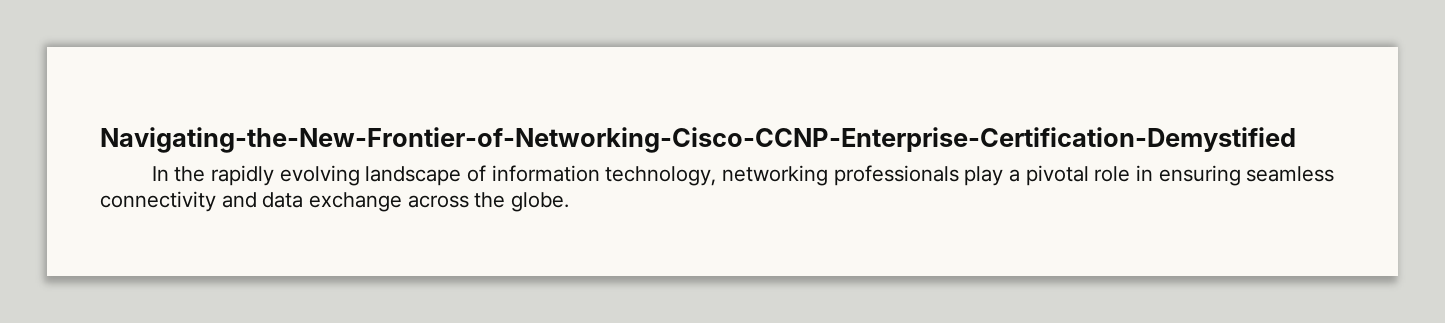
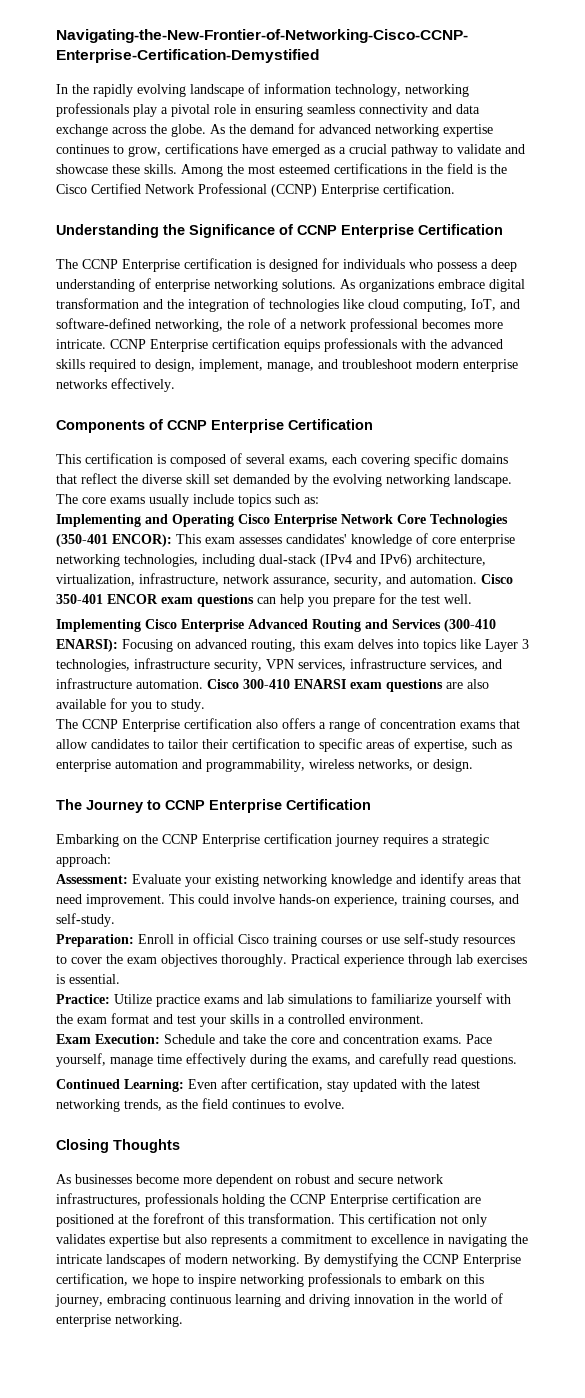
+ As the demand for advanced networking expertise continues to grow, certifications have emerged as a crucial pathway to validate and showcase these skills. Among the most esteemed certifications in the field is the Cisco Certified Network Professional (CCNP) Enterprise certification.
+ Understanding the Significance of CCNP Enterprise Certification
+ The CCNP Enterprise certification is designed for individuals who possess a deep understanding of enterprise networking solutions. As organizations embrace digital transformation and the integration of technologies like cloud computing, IoT, and software-defined networking, the role of a network professional becomes more intricate. CCNP Enterprise certification equips professionals with the advanced skills required to design, implement, manage, and troubleshoot modern enterprise networks effectively.
+ Components of CCNP Enterprise Certification
+ This certification is composed of several exams, each covering specific domains that reflect the diverse skill set demanded by the evolving networking landscape. The core exams usually include topics such as:
+ Implementing and Operating Cisco Enterprise Network Core Technologies (350-401 ENCOR): This exam assesses candidates' knowledge of core enterprise networking technologies, including dual-stack (IPv4 and IPv6) architecture, virtualization, infrastructure, network assurance, security, and automation. Cisco 350-401 ENCOR exam questions can help you prepare for the test well.
+ Implementing Cisco Enterprise Advanced Routing and Services (300-410 ENARSI): Focusing on advanced routing, this exam delves into topics like Layer 3 technologies, infrastructure security, VPN services, infrastructure services, and infrastructure automation. Cisco 300-410 ENARSI exam questions are also available for you to study.
+ The CCNP Enterprise certification also offers a range of concentration exams that allow candidates to tailor their certification to specific areas of expertise, such as enterprise automation and programmability, wireless networks, or design.
+ The Journey to CCNP Enterprise Certification
+ Embarking on the CCNP Enterprise certification journey requires a strategic approach:
+ Assessment: Evaluate your existing networking knowledge and identify areas that need improvement. This could involve hands-on experience, training courses, and self-study.
+ Preparation: Enroll in official Cisco training courses or use self-study resources to cover the exam objectives thoroughly. Practical experience through lab exercises is essential.
+ Practice: Utilize practice exams and lab simulations to familiarize yourself with the exam format and test your skills in a controlled environment.
+ Exam Execution: Schedule and take the core and concentration exams. Pace yourself, manage time effectively during the exams, and carefully read questions.
+ Continued Learning: Even after certification, stay updated with the latest networking trends, as the field continues to evolve.
+ Closing Thoughts
+ As businesses become more dependent on robust and secure network infrastructures, professionals holding the CCNP Enterprise certification are positioned at the forefront of this transformation. This certification not only validates expertise but also represents a commitment to excellence in navigating the intricate landscapes of modern networking. By demystifying the CCNP Enterprise certification, we hope to inspire networking professionals to embark on this journey, embracing continuous learning and driving innovation in the world of enterprise networking.

